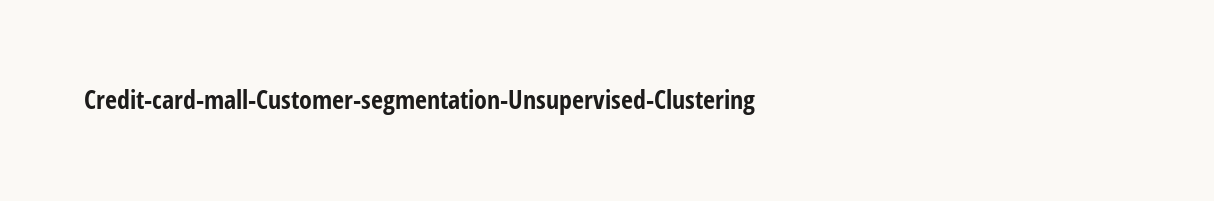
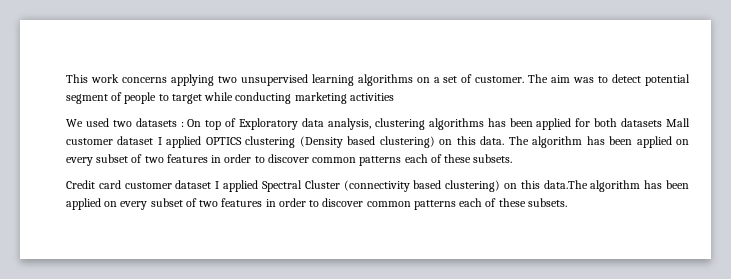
- Credit-card-mall-Customer-segmentation-Unsupervised-Clustering
+ This work concerns applying two unsupervised learning algorithms on a set of customer. The aim was to detect potential segment of people to target while conducting marketing activities
+ We used two datasets : On top of Exploratory data analysis, clustering algorithms has been applied for both datasets Mall customer dataset I applied OPTICS clustering (Density based clustering) on this data. The algorithm has been applied on every subset of two features in order to discover common patterns each of these subsets.
+ Credit card customer dataset I applied Spectral Cluster (connectivity based clustering) on this data.The algorithm has been applied on every subset of two features in order to discover common patterns each of these subsets.

